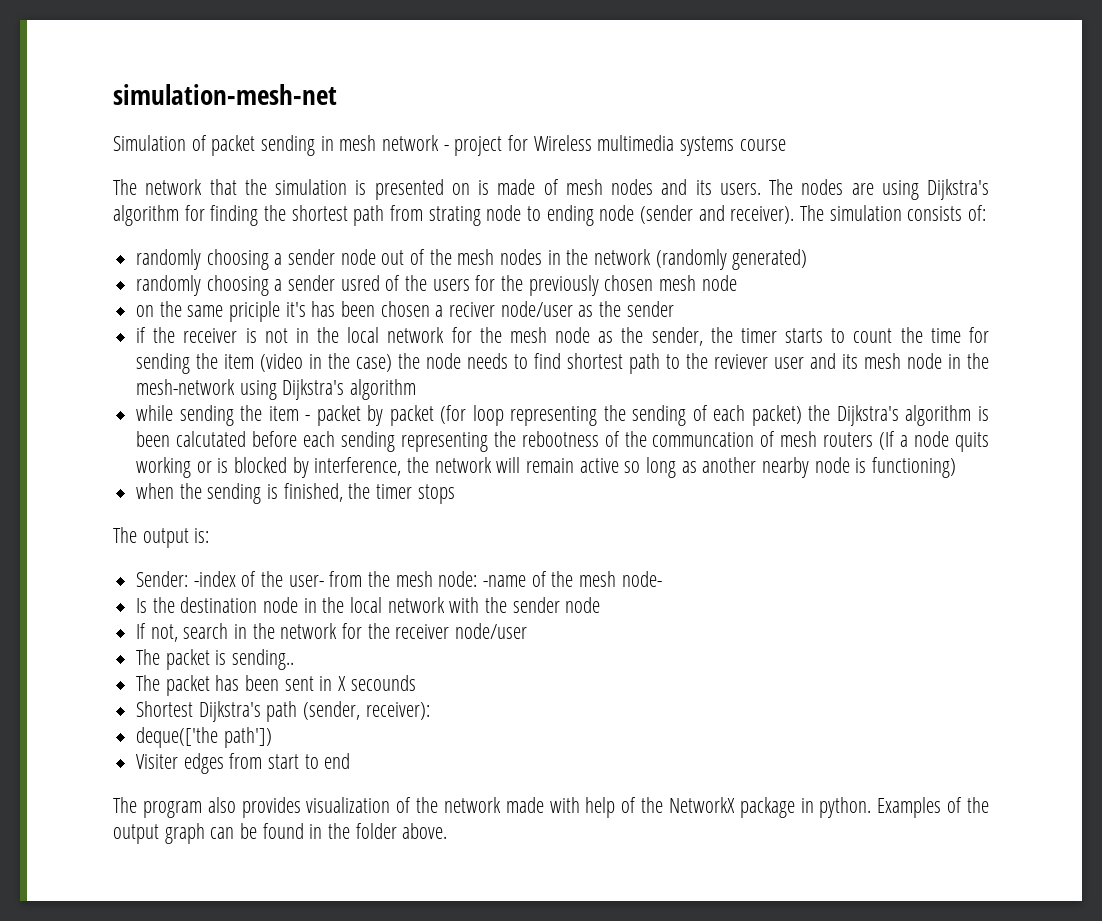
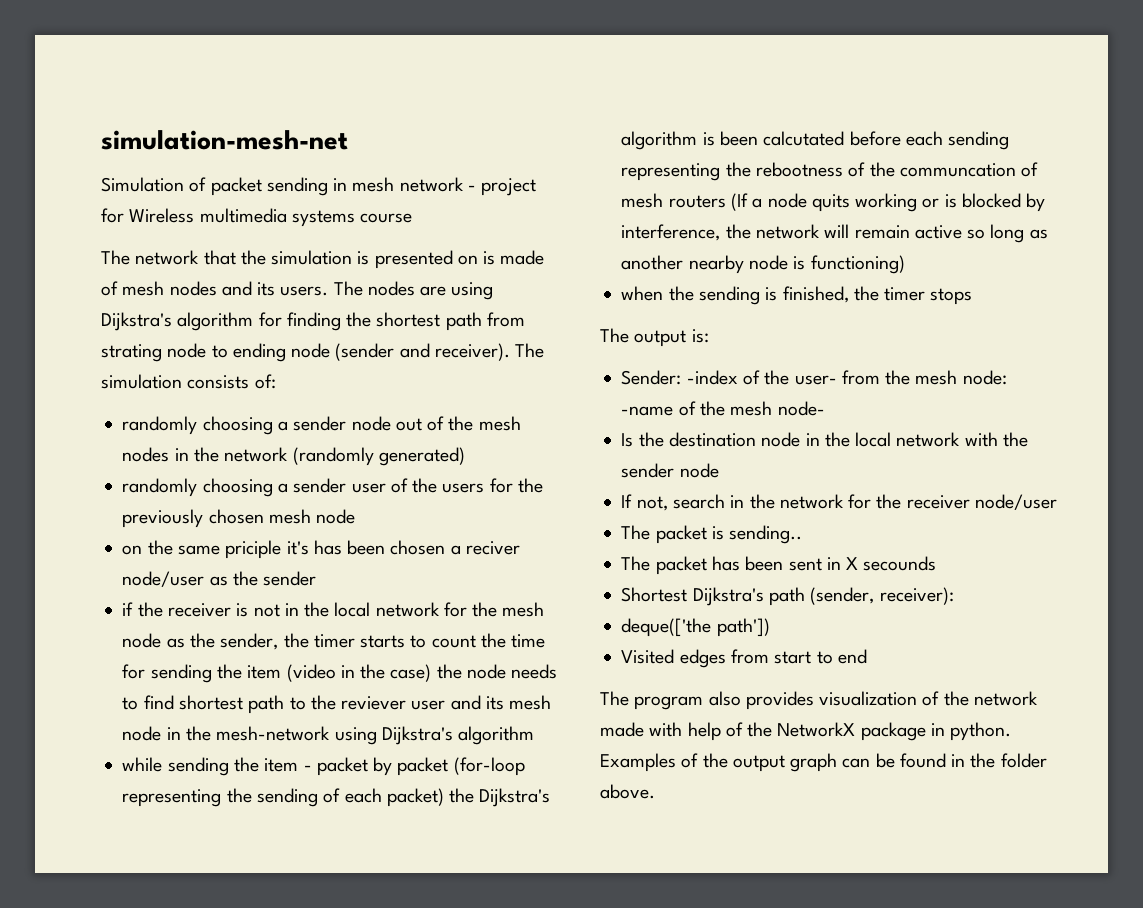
- randomly choosing a sender usred of the users for the previously chosen mesh node
+ randomly choosing a sender user of the users for the previously chosen mesh node
- while sending the item - packet by packet (for loop representing the sending of each packet) the Dijkstra's algorithm is been calcutated before each sending representing the rebootness of the communcation of mesh routers (If a node quits working or is blocked by interference, the network will remain active so long as another nearby node is functioning)
+ while sending the item - packet by packet (for-loop representing the sending of each packet) the Dijkstra's algorithm is been calcutated before each sending representing the rebootness of the communcation of mesh routers (If a node quits working or is blocked by interference, the network will remain active so long as another nearby node is functioning)
- Visiter edges from start to end
+ Visited edges from start to end

